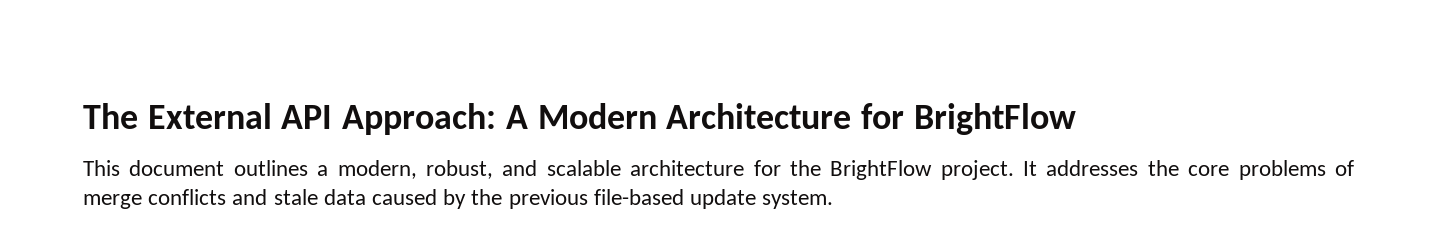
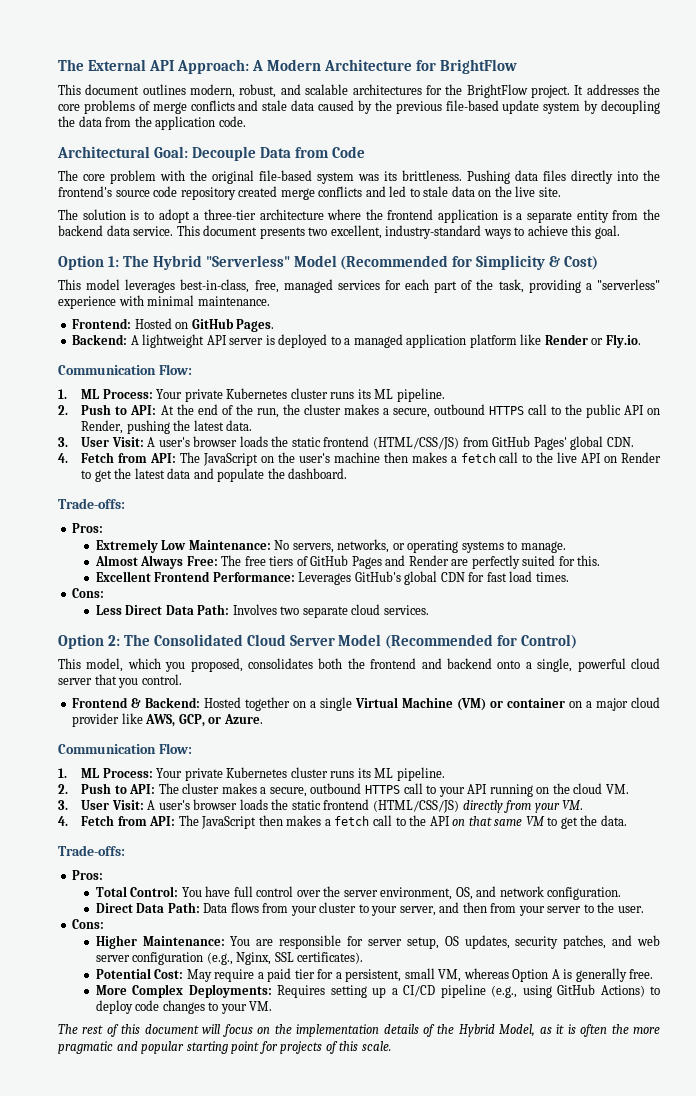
- This document outlines a modern, robust, and scalable architecture for the BrightFlow project.
+ This document outlines modern, robust, and scalable architectures for the BrightFlow project.
- It addresses the core problems of merge conflicts and stale data caused by the previous file-based update system.
+ It addresses the core problems of merge conflicts and stale data caused by the previous file-based update system by decoupling the data from the application code.
+ Architectural Goal: Decouple Data from Code
+ The core problem with the original file-based system was its brittleness. Pushing data files directly into the frontend's source code repository created merge conflicts and led to stale data on the live site.
+ The solution is to adopt a three-tier architecture where the frontend application is a separate entity from the backend data service. This document presents two excellent, industry-standard ways to achieve this goal.
+ Option 1: The Hybrid "Serverless" Model (Recommended for Simplicity & Cost)
+ This model leverages best-in-class, free, managed services for each part of the task, providing a "serverless" experience with minimal maintenance.
+ Frontend: Hosted on GitHub Pages.
+ Backend: A lightweight API server is deployed to a managed application platform like Render or Fly.io.
+ Communication Flow:
+ 1. ML Process: Your private Kubernetes cluster runs its ML pipeline.
+ 2. Push to API: At the end of the run, the cluster makes a secure, outbound HTTPS call to the public API on Render, pushing the latest data.
+ 3. User Visit: A user's browser loads the static frontend (HTML/CSS/JS) from GitHub Pages' global CDN.
+ 4. Fetch from API: The JavaScript on the user's machine then makes a fetch call to the live API on Render to get the latest data and populate the dashboard.
+ Trade-offs:
+ Pros:
+ Extremely Low Maintenance: No servers, networks, or operating systems to manage.
+ Almost Always Free: The free tiers of GitHub Pages and Render are perfectly suited for this.
+ Excellent Frontend Performance: Leverages GitHub's global CDN for fast load times.
+ Cons:
+ Less Direct Data Path: Involves two separate cloud services.
+ Option 2: The Consolidated Cloud Server Model (Recommended for Control)
+ This model, which you proposed, consolidates both the frontend and backend onto a single, powerful cloud server that you control.
+ Frontend & Backend: Hosted together on a single Virtual Machine (VM) or container on a major cloud provider like AWS, GCP, or Azure.
+ Communication Flow:
+ 1. ML Process: Your private Kubernetes cluster runs its ML pipeline.
+ 2. Push to API: The cluster makes a secure, outbound HTTPS call to your API running on the cloud VM.
+ 3. User Visit: A user's browser loads the static frontend (HTML/CSS/JS) directly from your VM.
+ 4. Fetch from API: The JavaScript then makes a fetch call to the API on that same VM to get the data.
+ Trade-offs:
+ Pros:
+ Total Control: You have full control over the server environment, OS, and network configuration.
+ Direct Data Path: Data flows from your cluster to your server, and then from your server to the user.
+ Cons:
+ Higher Maintenance: You are responsible for server setup, OS updates, security patches, and web server configuration (e.g., Nginx, SSL certificates).
+ Potential Cost: May require a paid tier for a persistent, small VM, whereas Option A is generally free.
+ More Complex Deployments: Requires setting up a CI/CD pipeline (e.g., using GitHub Actions) to deploy code changes to your VM.
+ The rest of this document will focus on the implementation details of the Hybrid Model, as it is often the more pragmatic and popular starting point for projects of this scale.

